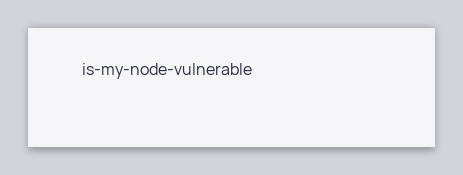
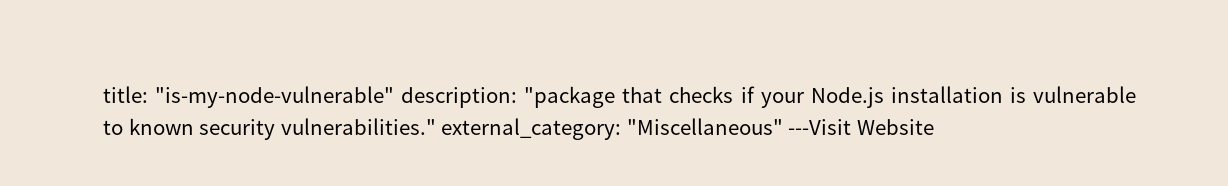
- is-my-node-vulnerable
+ title: "is-my-node-vulnerable" description: "package that checks if your Node.js installation is vulnerable to known security vulnerabilities." external_category: "Miscellaneous" ---Visit Website

